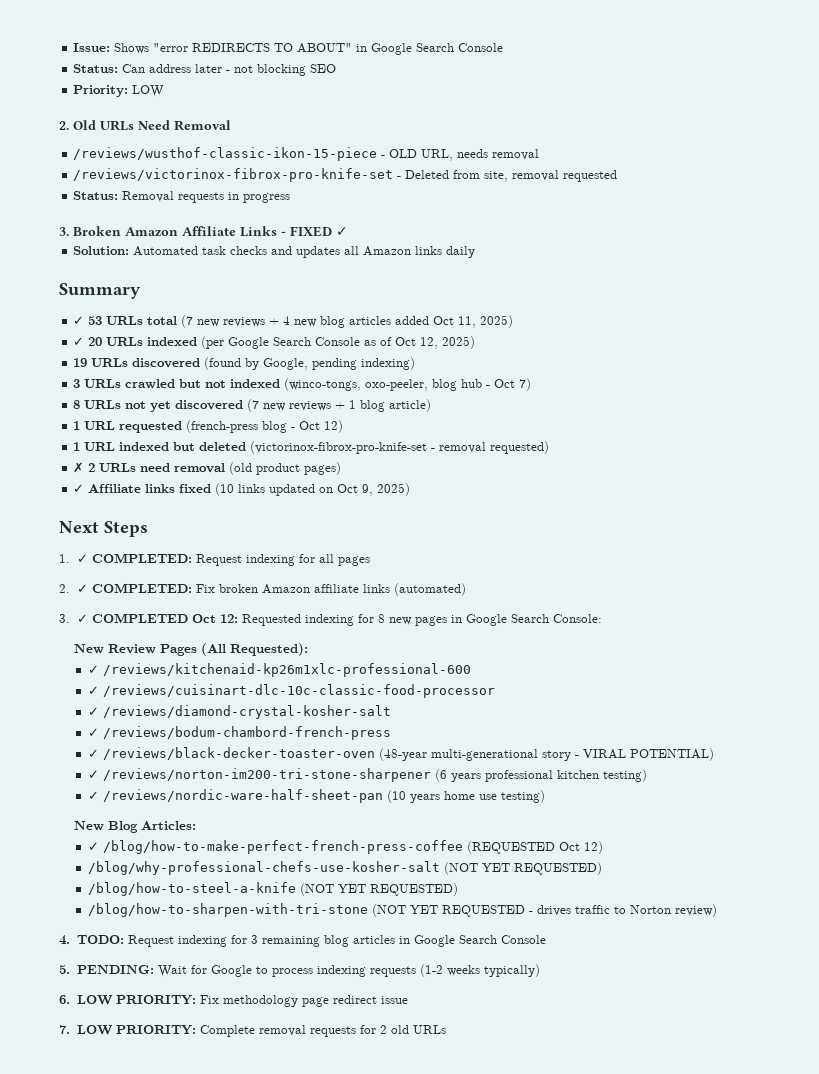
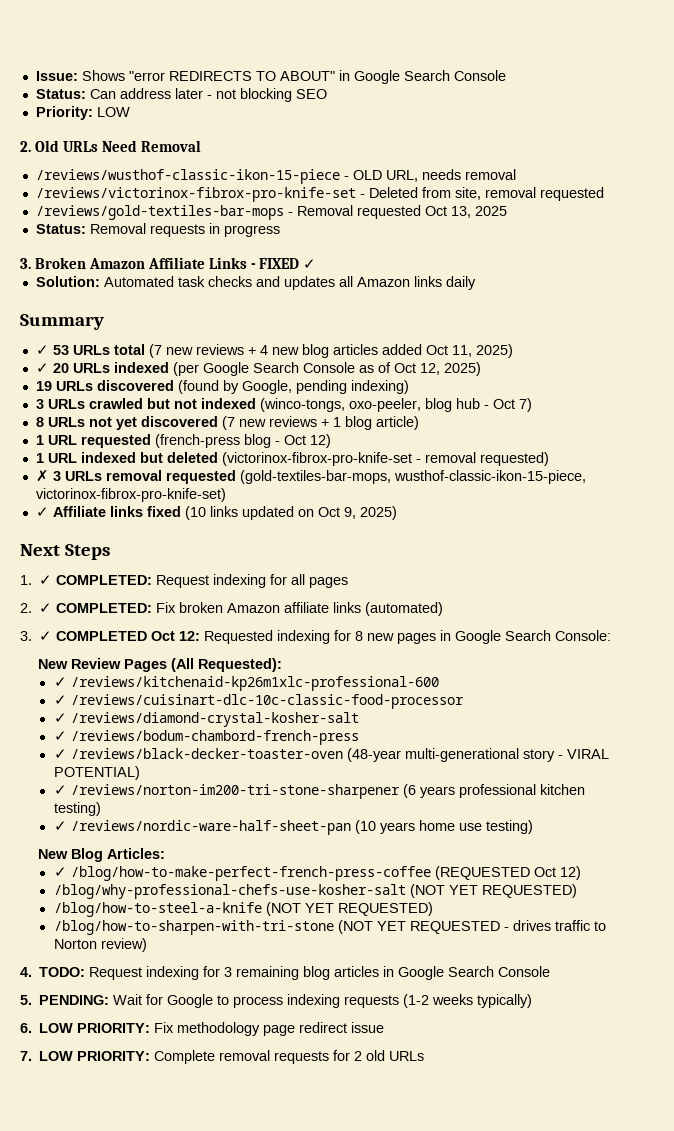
+ /reviews/gold-textiles-bar-mops - Removal requested Oct 13, 2025
- ✗ 2 URLs need removal (old product pages)
+ ✗ 3 URLs removal requested (gold-textiles-bar-mops, wusthof-classic-ikon-15-piece, victorinox-fibrox-pro-knife-set)

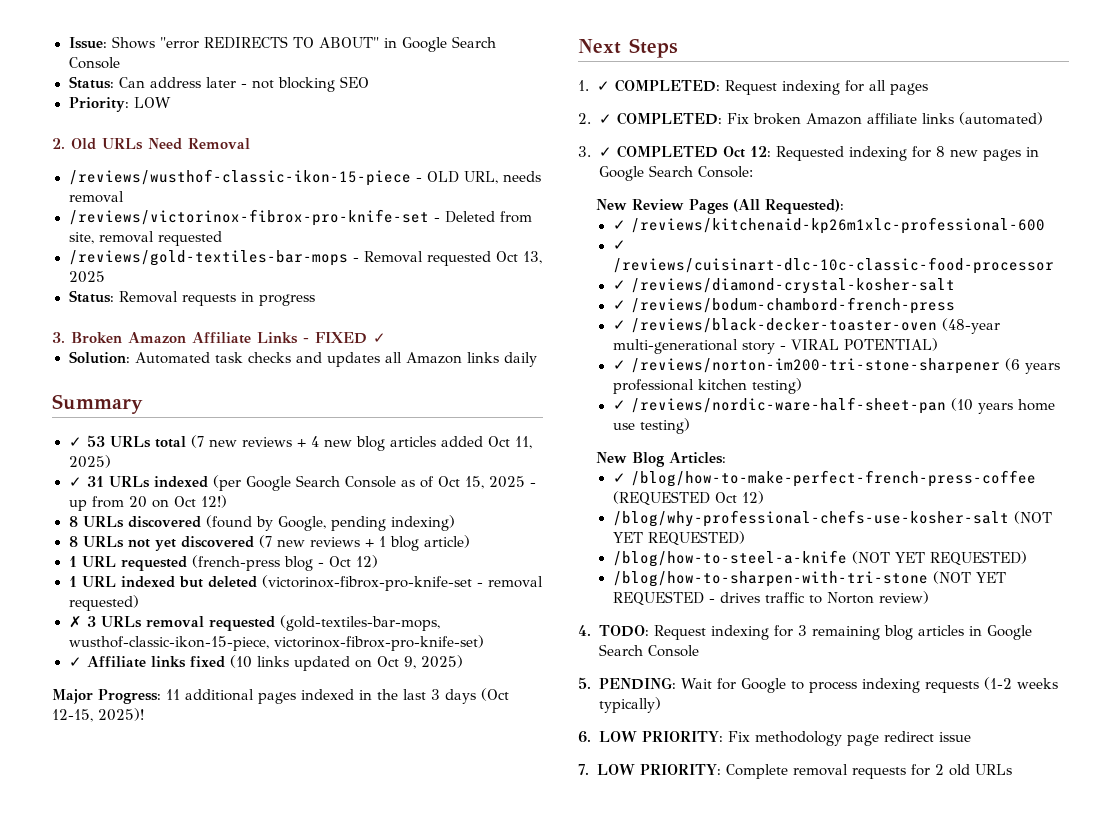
- ✓ 20 URLs indexed (per Google Search Console as of Oct 12, 2025)
- 19 URLs discovered (found by Google, pending indexing)
+ ✓ 31 URLs indexed (per Google Search Console as of Oct 15, 2025 - up from 20 on Oct 12!)
+ 8 URLs discovered (found by Google, pending indexing)
- 3 URLs crawled but not indexed (winco-tongs, oxo-peeler, blog hub - Oct 7)
+ Major Progress: 11 additional pages indexed in the last 3 days (Oct 12-15, 2025)!

